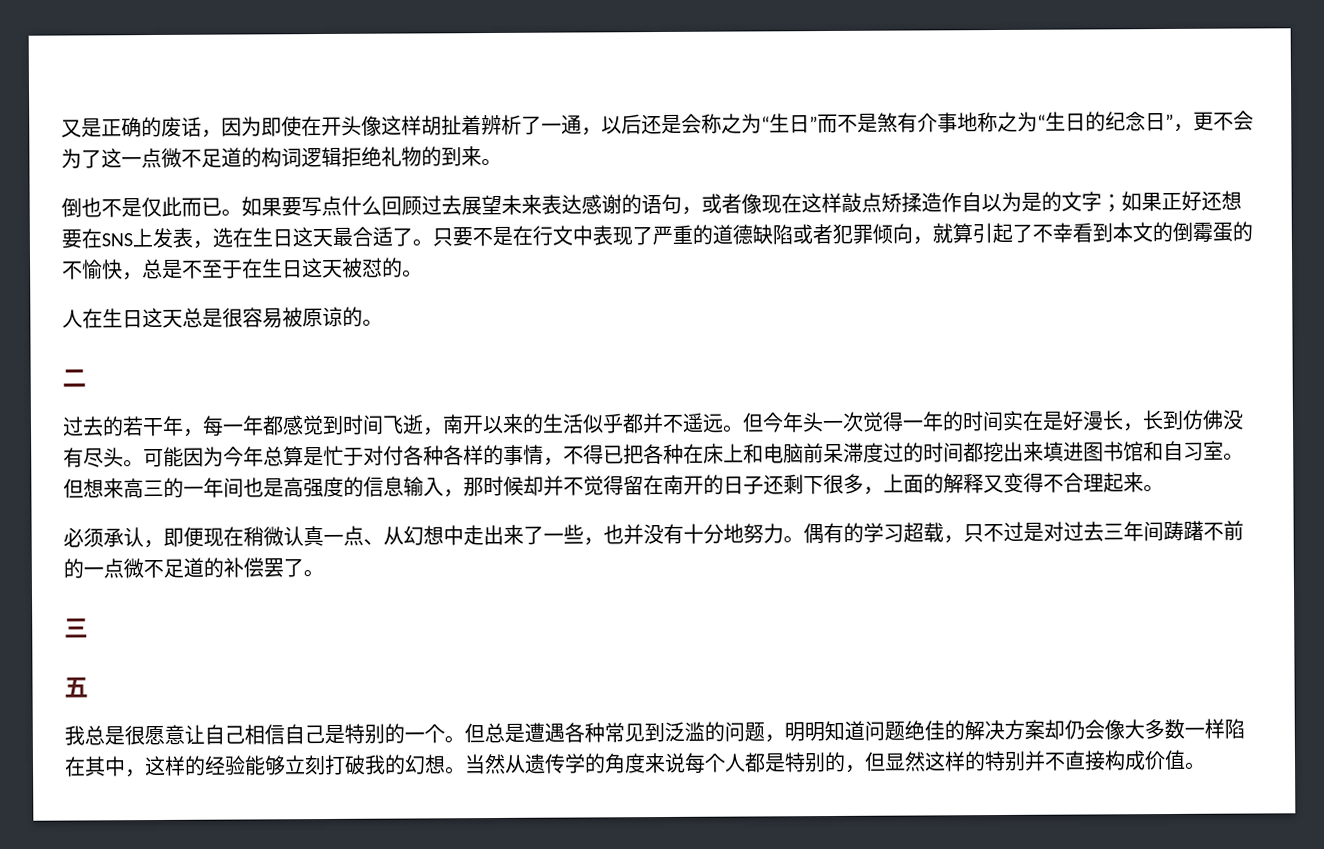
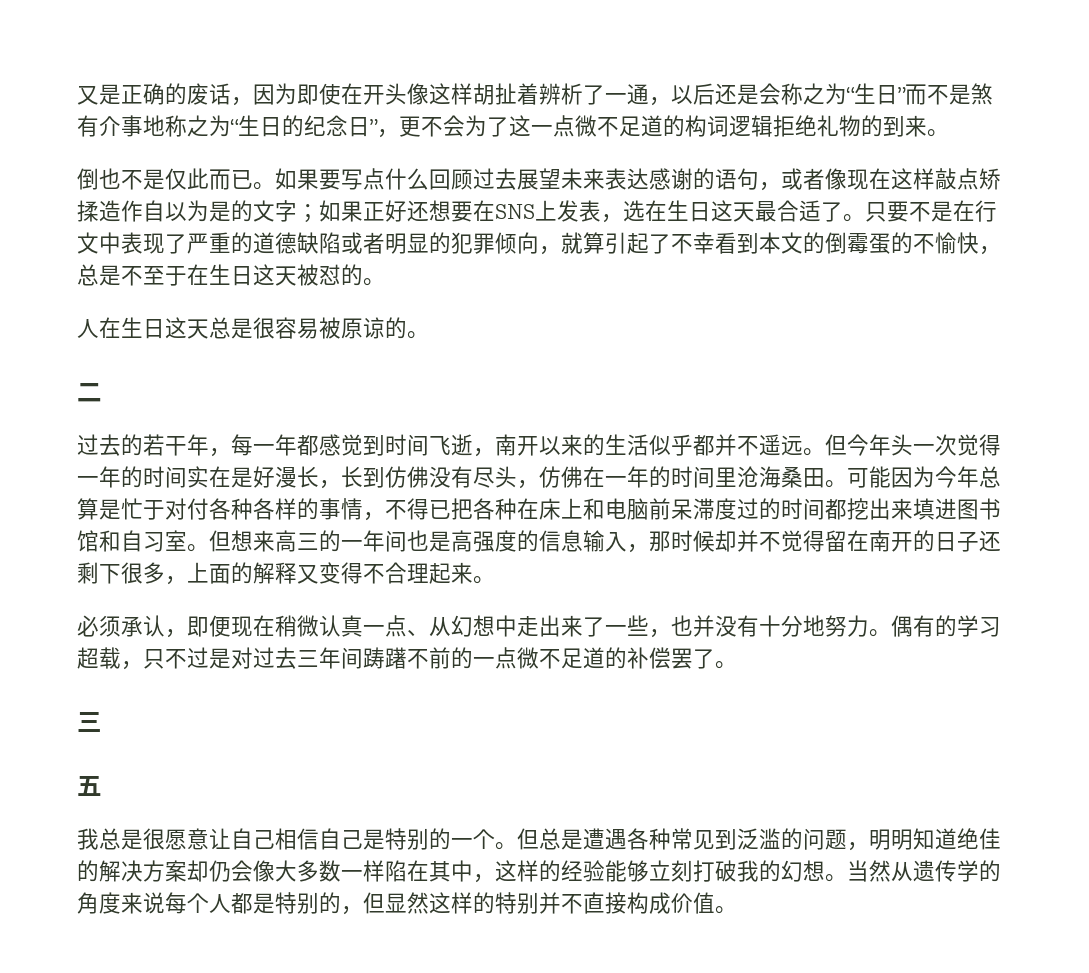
- 只要不是在行文中表现了严重的道德缺陷或者犯罪倾向，就算引起了不幸看到本文的倒霉蛋的不愉快，总是不至于在生日这天被怼的。
+ 只要不是在行文中表现了严重的道德缺陷或者明显的犯罪倾向，就算引起了不幸看到本文的倒霉蛋的不愉快，总是不至于在生日这天被怼的。
- 但今年头一次觉得一年的时间实在是好漫长，长到仿佛没有尽头。
+ 但今年头一次觉得一年的时间实在是好漫长，长到仿佛没有尽头，仿佛在一年的时间里沧海桑田。
- 但总是遭遇各种常见到泛滥的问题，明明知道问题绝佳的解决方案却仍会像大多数一样陷在其中，这样的经验能够立刻打破我的幻想。
+ 但总是遭遇各种常见到泛滥的问题，明明知道绝佳的解决方案却仍会像大多数一样陷在其中，这样的经验能够立刻打破我的幻想。

